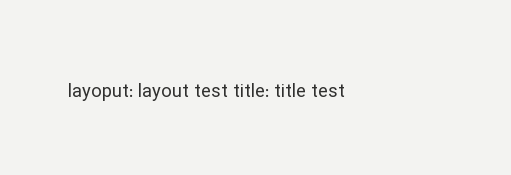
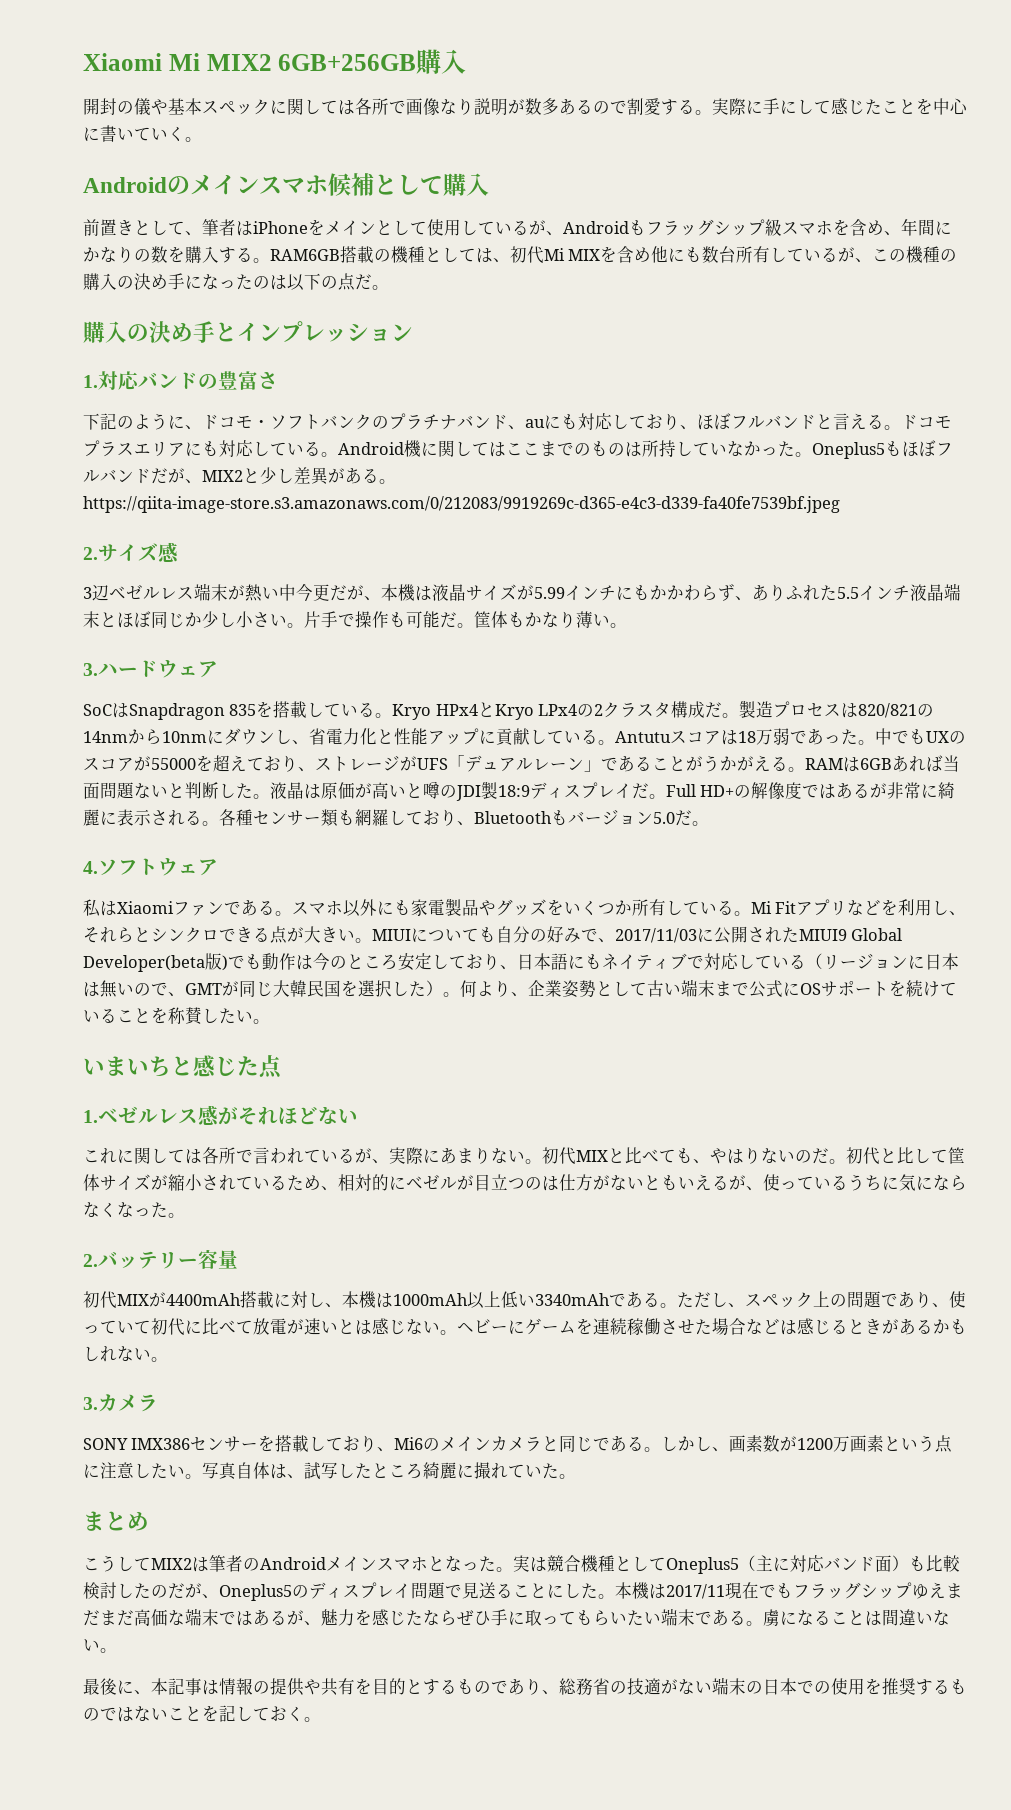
- layoput: layout test title: title test
+ Xiaomi Mi MIX2 6GB+256GB購入
+ 開封の儀や基本スペックに関しては各所で画像なり説明が数多あるので割愛する。実際に手にして感じたことを中心に書いていく。
+ Androidのメインスマホ候補として購入
+ 前置きとして、筆者はiPhoneをメインとして使用しているが、Androidもフラッグシップ級スマホを含め、年間にかなりの数を購入する。RAM6GB搭載の機種としては、初代Mi MIXを含め他にも数台所有しているが、この機種の購入の決め手になったのは以下の点だ。
+ 購入の決め手とインプレッション
+ 1.対応バンドの豊富さ
+ 下記のように、ドコモ・ソフトバンクのプラチナバンド、auにも対応しており、ほぼフルバンドと言える。ドコモプラスエリアにも対応している。Android機に関してはここまでのものは所持していなかった。Oneplus5もほぼフルバンドだが、MIX2と少し差異がある。https://qiita-image-store.s3.amazonaws.com/0/212083/9919269c-d365-e4c3-d339-fa40fe7539bf.jpeg
+ 2.サイズ感
+ 3辺ベゼルレス端末が熱い中今更だが、本機は液晶サイズが5.99インチにもかかわらず、ありふれた5.5インチ液晶端末とほぼ同じか少し小さい。片手で操作も可能だ。筐体もかなり薄い。
+ 3.ハードウェア
+ SoCはSnapdragon 835を搭載している。Kryo HPx4とKryo LPx4の2クラスタ構成だ。製造プロセスは820/821の14nmから10nmにダウンし、省電力化と性能アップに貢献している。Antutuスコアは18万弱であった。中でもUXのスコアが55000を超えており、ストレージがUFS「デュアルレーン」であることがうかがえる。RAMは6GBあれば当面問題ないと判断した。液晶は原価が高いと噂のJDI製18:9ディスプレイだ。Full HD+の解像度ではあるが非常に綺麗に表示される。各種センサー類も網羅しており、Bluetoothもバージョン5.0だ。
+ 4.ソフトウェア
+ 私はXiaomiファンである。スマホ以外にも家電製品やグッズをいくつか所有している。Mi Fitアプリなどを利用し、それらとシンクロできる点が大きい。MIUIについても自分の好みで、2017/11/03に公開されたMIUI9 Global Developer(beta版)でも動作は今のところ安定しており、日本語にもネイティブで対応している（リージョンに日本は無いので、GMTが同じ大韓民国を選択した）。何より、企業姿勢として古い端末まで公式にOSサポートを続けていることを称賛したい。
+ いまいちと感じた点
+ 1.ベゼルレス感がそれほどない
+ これに関しては各所で言われているが、実際にあまりない。初代MIXと比べても、やはりないのだ。初代と比して筐体サイズが縮小されているため、相対的にベゼルが目立つのは仕方がないともいえるが、使っているうちに気にならなくなった。
+ 2.バッテリー容量
+ 初代MIXが4400mAh搭載に対し、本機は1000mAh以上低い3340mAhである。ただし、スペック上の問題であり、使っていて初代に比べて放電が速いとは感じない。ヘビーにゲームを連続稼働させた場合などは感じるときがあるかもしれない。
+ 3.カメラ
+ SONY IMX386センサーを搭載しており、Mi6のメインカメラと同じである。しかし、画素数が1200万画素という点に注意したい。写真自体は、試写したところ綺麗に撮れていた。
+ まとめ
+ こうしてMIX2は筆者のAndroidメインスマホとなった。実は競合機種としてOneplus5（主に対応バンド面）も比較検討したのだが、Oneplus5のディスプレイ問題で見送ることにした。本機は2017/11現在でもフラッグシップゆえまだまだ高価な端末ではあるが、魅力を感じたならぜひ手に取ってもらいたい端末である。虜になることは間違いない。
+ 最後に、本記事は情報の提供や共有を目的とするものであり、総務省の技適がない端末の日本での使用を推奨するものではないことを記しておく。

